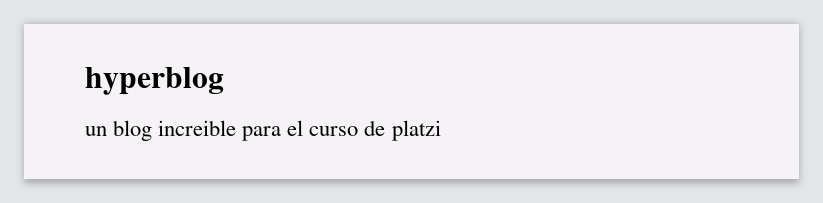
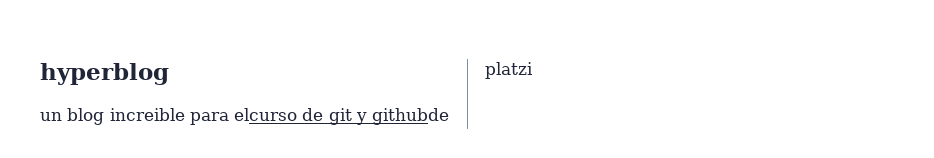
- un blog increible para el curso de platzi
+ un blog increible para elcurso de git y githubde platzi

